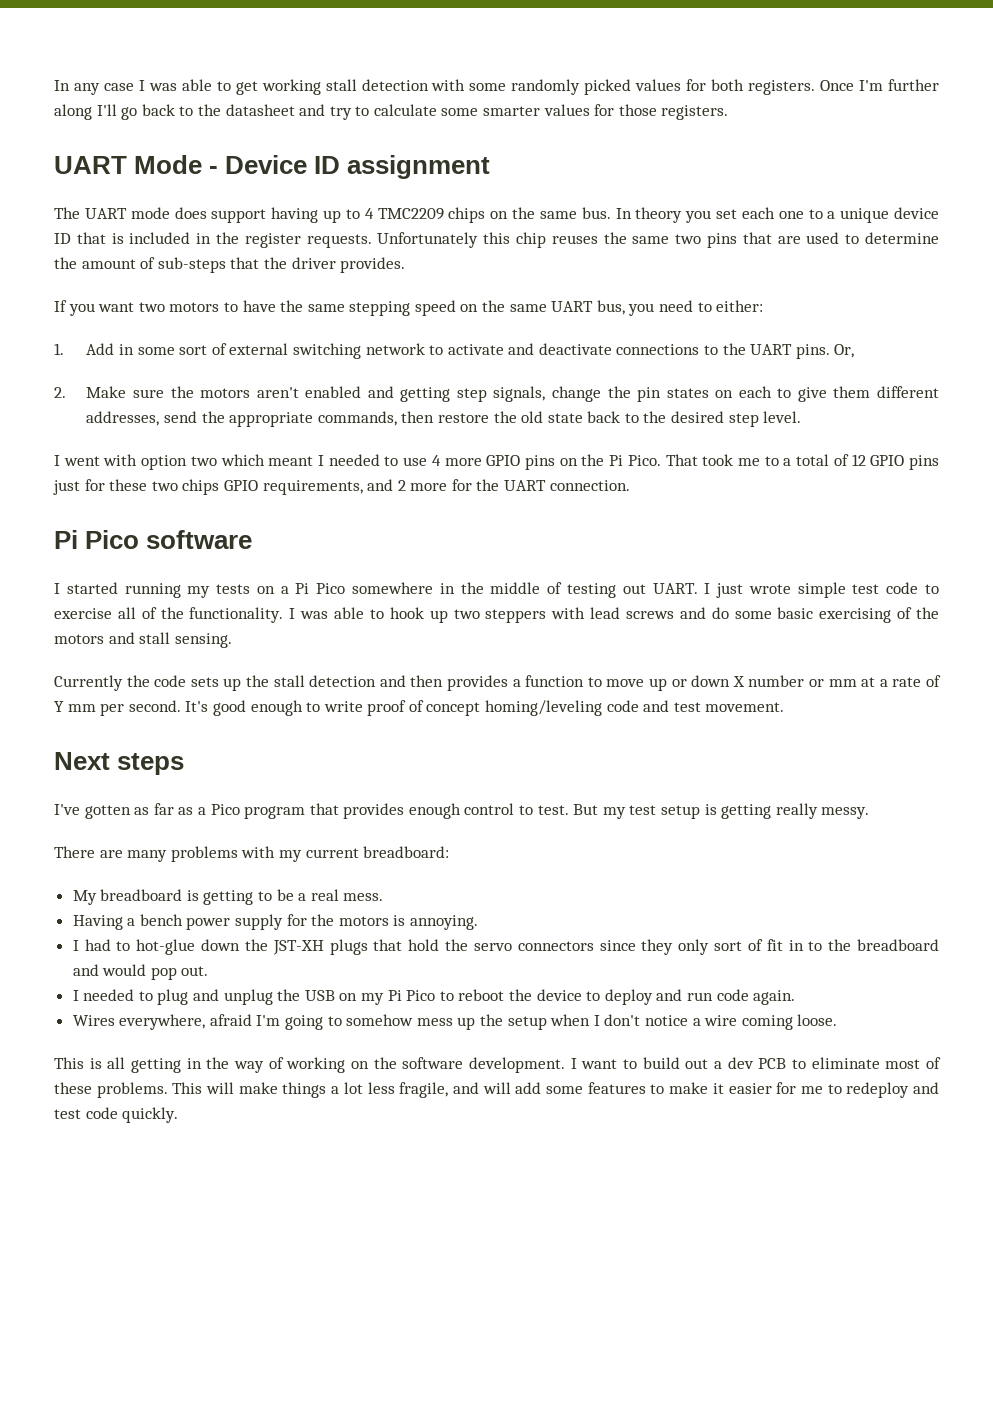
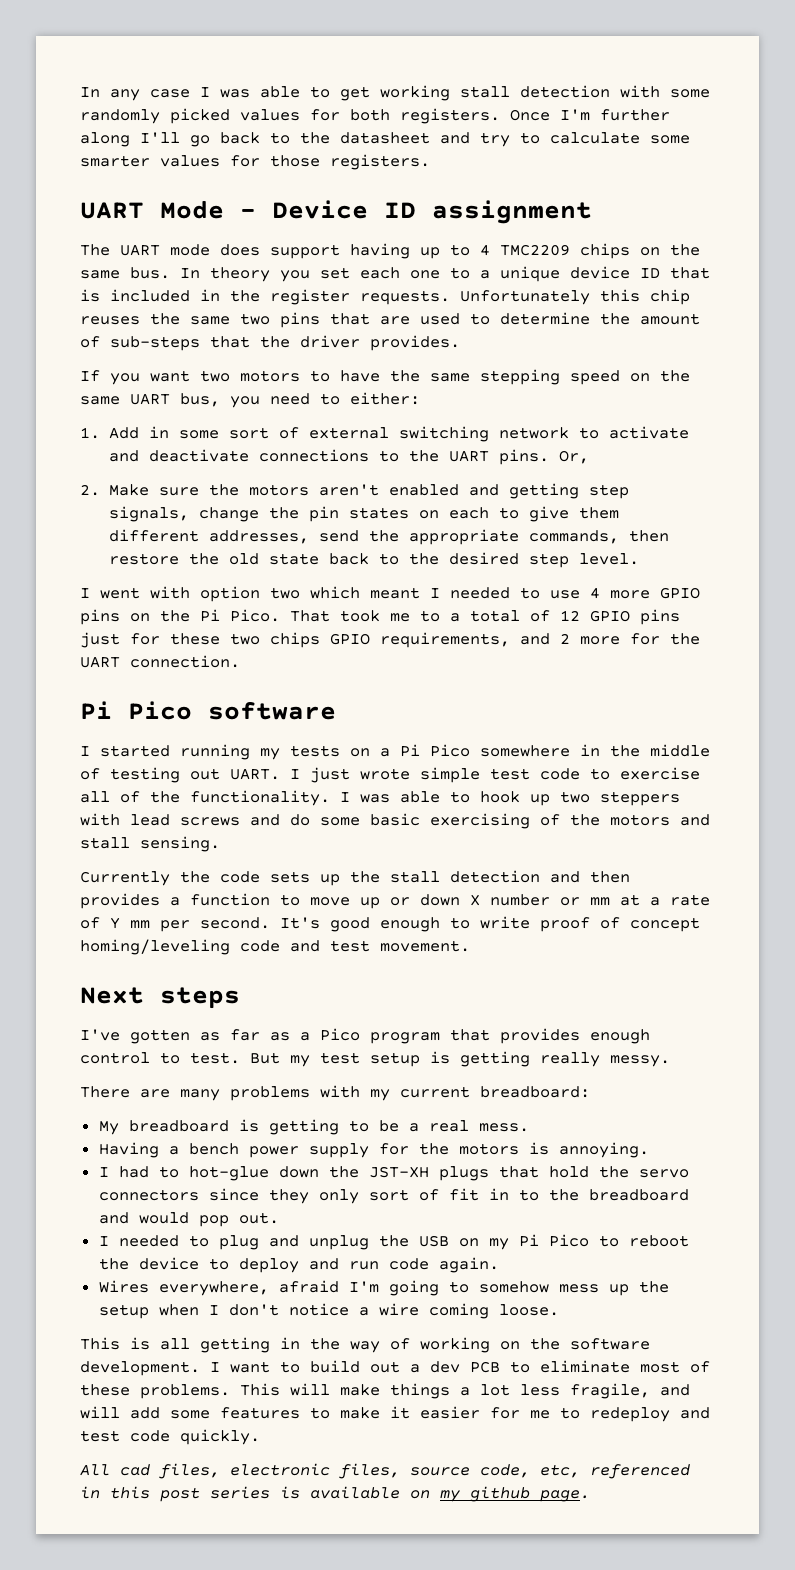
+ All cad files, electronic files, source code, etc, referenced in this post series is available on my github page.

